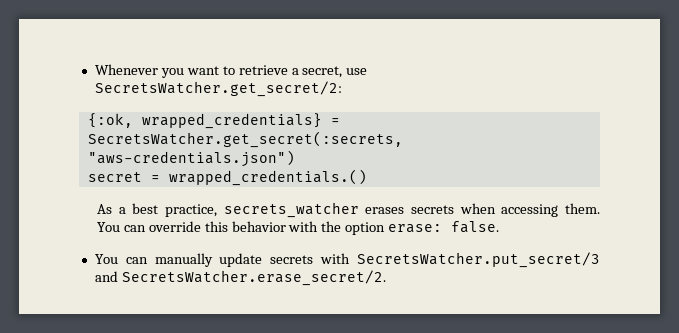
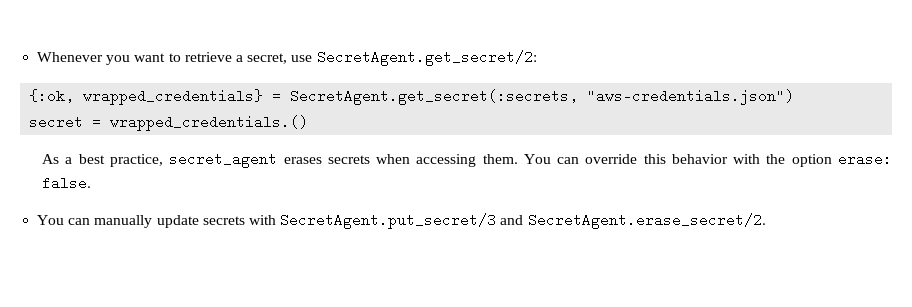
- Whenever you want to retrieve a secret, use SecretsWatcher.get_secret/2:
+ Whenever you want to retrieve a secret, use SecretAgent.get_secret/2:
- {:ok, wrapped_credentials} = SecretsWatcher.get_secret(:secrets, "aws-credentials.json")
+ {:ok, wrapped_credentials} = SecretAgent.get_secret(:secrets, "aws-credentials.json")
- As a best practice, secrets_watcher erases secrets when accessing them.
+ As a best practice, secret_agent erases secrets when accessing them.
- You can manually update secrets with SecretsWatcher.put_secret/3 and SecretsWatcher.erase_secret/2.
+ You can manually update secrets with SecretAgent.put_secret/3 and SecretAgent.erase_secret/2.

